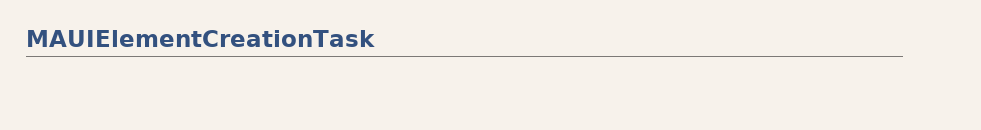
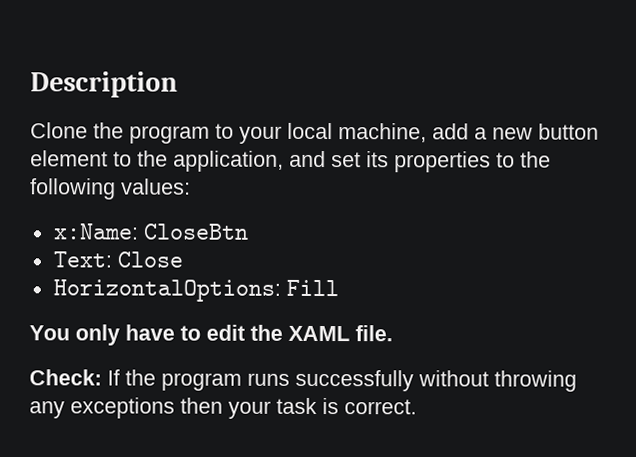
- MAUIElementCreationTask
+ Description
+ Clone the program to your local machine, add a new button element to the application, and set its properties to the following values:
+ x:Name: CloseBtn
+ Text: Close
+ HorizontalOptions: Fill
+ You only have to edit the XAML file.
+ Check: If the program runs successfully without throwing any exceptions then your task is correct.

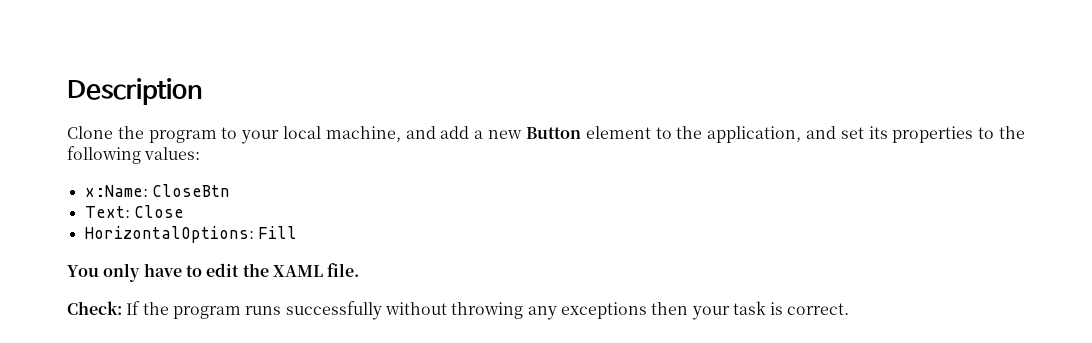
- Clone the program to your local machine, add a new button element to the application, and set its properties to the following values:
+ Clone the program to your local machine, and add a new Button element to the application, and set its properties to the following values:

